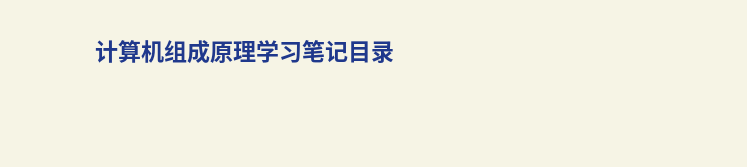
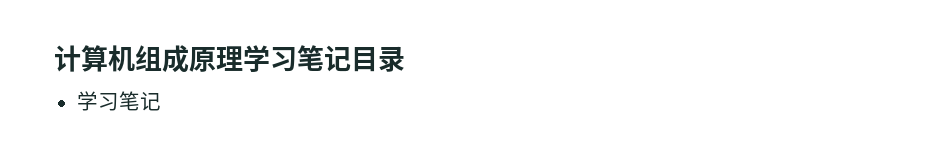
  计算机组成原理学习笔记目录
+ 学习笔记

